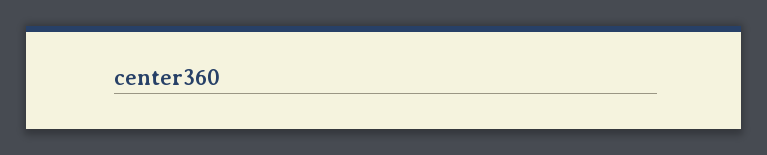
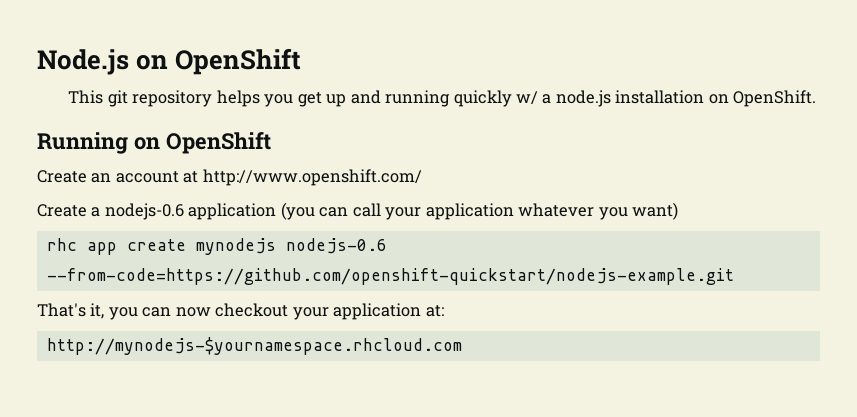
- center360
+ Node.js on OpenShift
+ This git repository helps you get up and running quickly w/ a node.js installation on OpenShift.
+ Running on OpenShift
+ Create an account at http://www.openshift.com/
+ Create a nodejs-0.6 application (you can call your application whatever you want)
+ rhc app create mynodejs nodejs-0.6 --from-code=https://github.com/openshift-quickstart/nodejs-example.git
+ That's it, you can now checkout your application at:
+ http://mynodejs-$yournamespace.rhcloud.com

